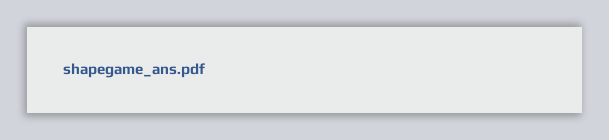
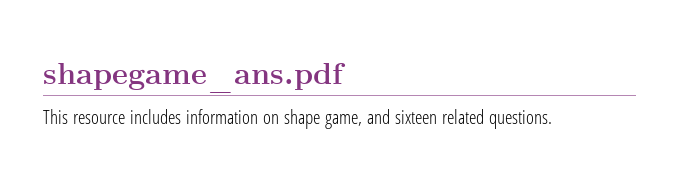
+ This resource includes information on shape game, and sixteen related questions.

